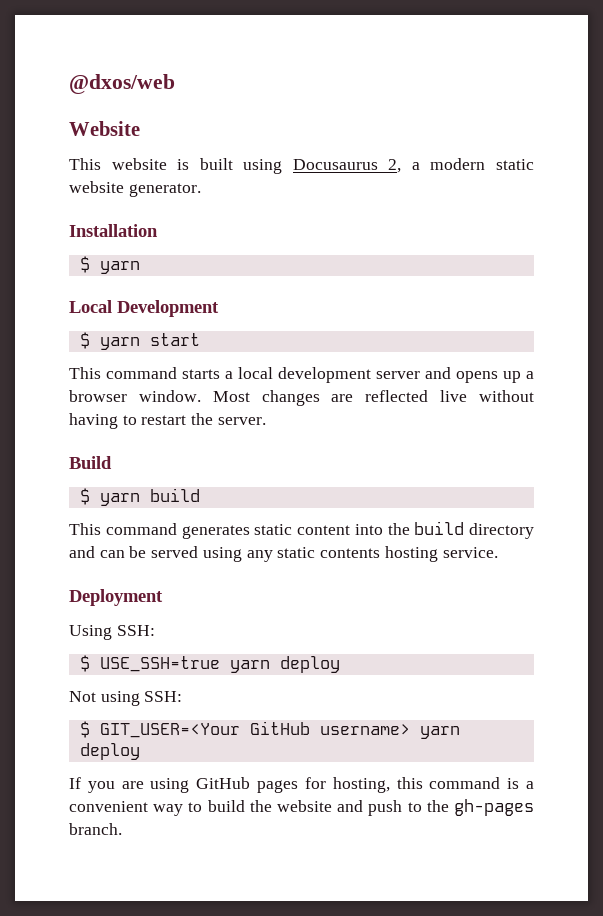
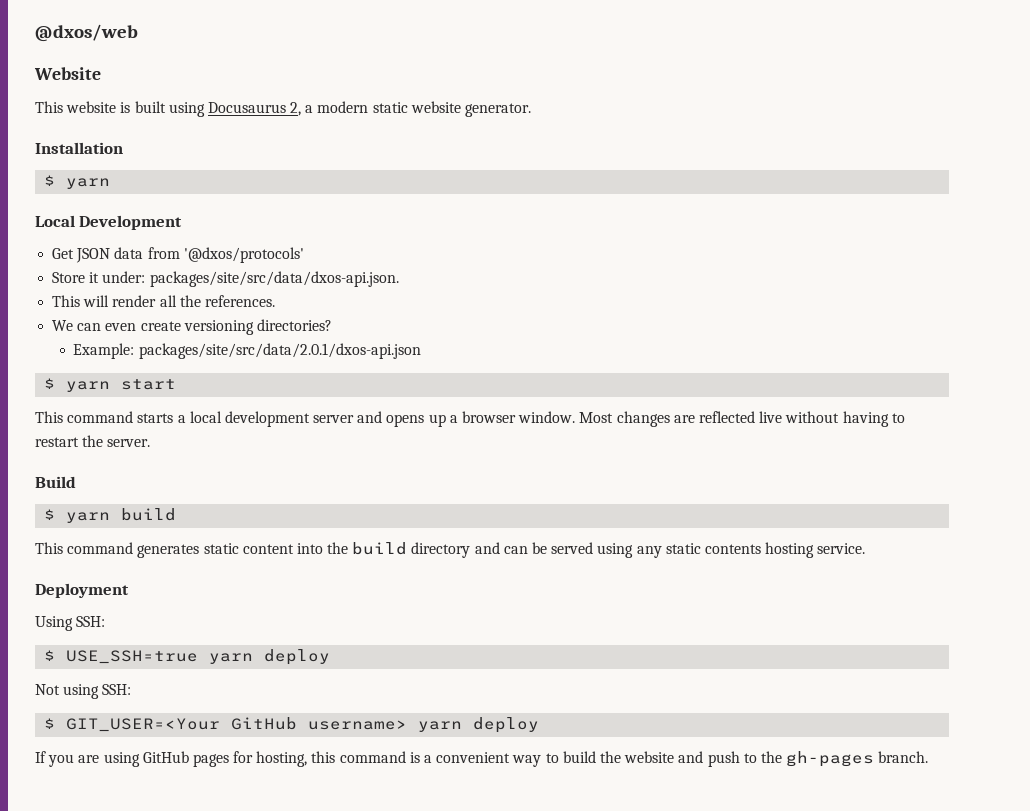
+ Get JSON data from '@dxos/protocols'
+ Store it under: packages/site/src/data/dxos-api.json.
+ This will render all the references.
+ We can even create versioning directories?
+ Example: packages/site/src/data/2.0.1/dxos-api.json

